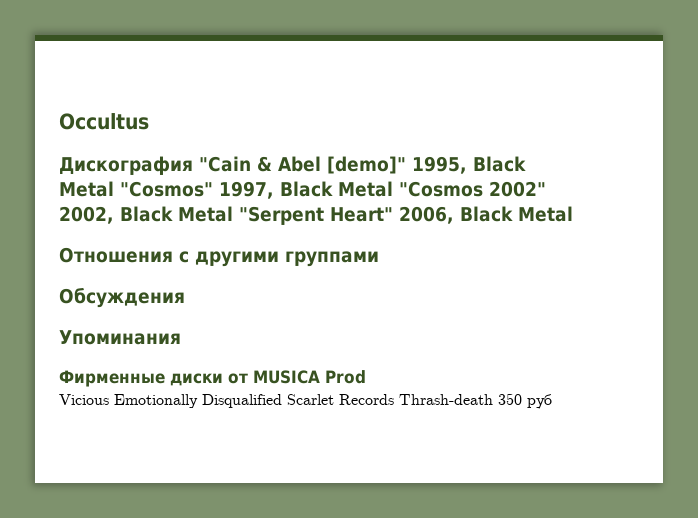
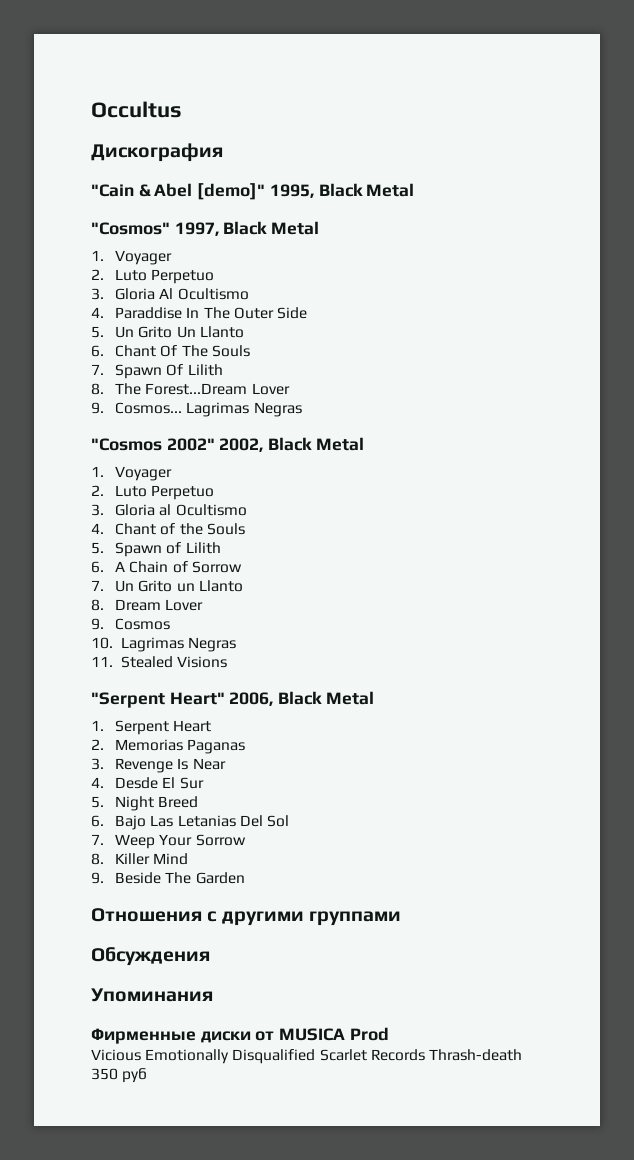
- Дискография "Cain & Abel [demo]" 1995, Black Metal "Cosmos" 1997, Black Metal "Cosmos 2002" 2002, Black Metal "Serpent Heart" 2006, Black Metal
+ Дискография
+ "Cain & Abel [demo]" 1995, Black Metal
+ "Cosmos" 1997, Black Metal
+ 1. Voyager
+ 2. Luto Perpetuo
+ 3. Gloria Al Ocultismo
+ 4. Paraddise In The Outer Side
+ 5. Un Grito Un Llanto
+ 6. Chant Of The Souls
+ 7. Spawn Of Lilith
+ 8. The Forest...Dream Lover
+ 9. Cosmos... Lagrimas Negras
+ "Cosmos 2002" 2002, Black Metal
+ 1. Voyager
+ 2. Luto Perpetuo
+ 3. Gloria al Ocultismo
+ 4. Chant of the Souls
+ 5. Spawn of Lilith
+ 6. A Chain of Sorrow
+ 7. Un Grito un Llanto
+ 8. Dream Lover
+ 9. Cosmos
+ 10. Lagrimas Negras
+ 11. Stealed Visions
+ "Serpent Heart" 2006, Black Metal
+ 1. Serpent Heart
+ 2. Memorias Paganas
+ 3. Revenge Is Near
+ 4. Desde El Sur
+ 5. Night Breed
+ 6. Bajo Las Letanias Del Sol
+ 7. Weep Your Sorrow
+ 8. Killer Mind
+ 9. Beside The Garden

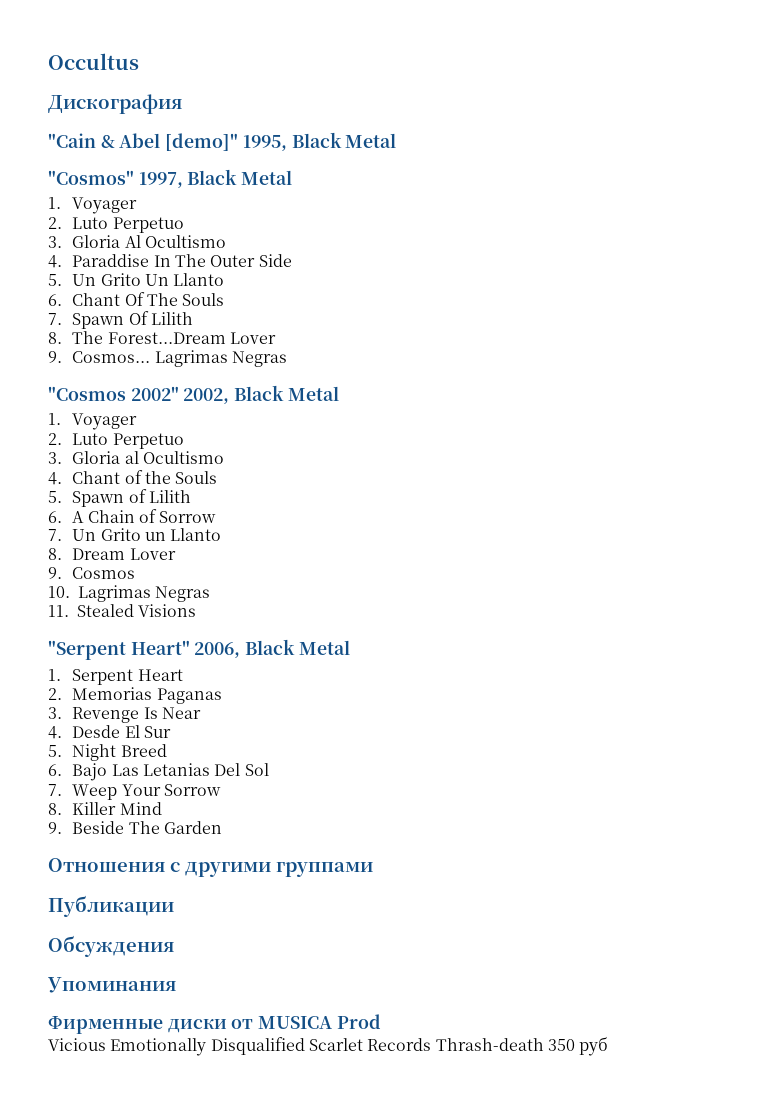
+ Публикации

